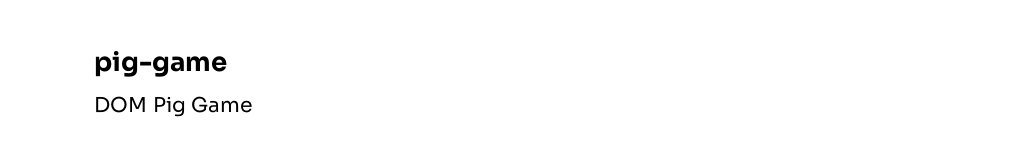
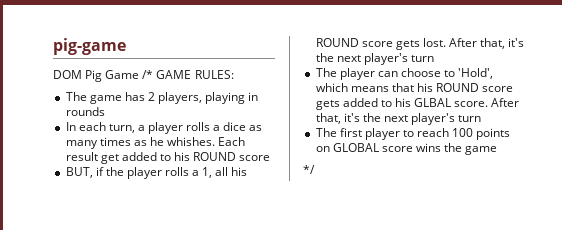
- DOM Pig Game
+ DOM Pig Game /* GAME RULES:
+ The game has 2 players, playing in rounds
+ In each turn, a player rolls a dice as many times as he whishes. Each result get added to his ROUND score
+ BUT, if the player rolls a 1, all his ROUND score gets lost. After that, it's the next player's turn
+ The player can choose to 'Hold', which means that his ROUND score gets added to his GLBAL score. After that, it's the next player's turn
+ The first player to reach 100 points on GLOBAL score wins the game
+ */

